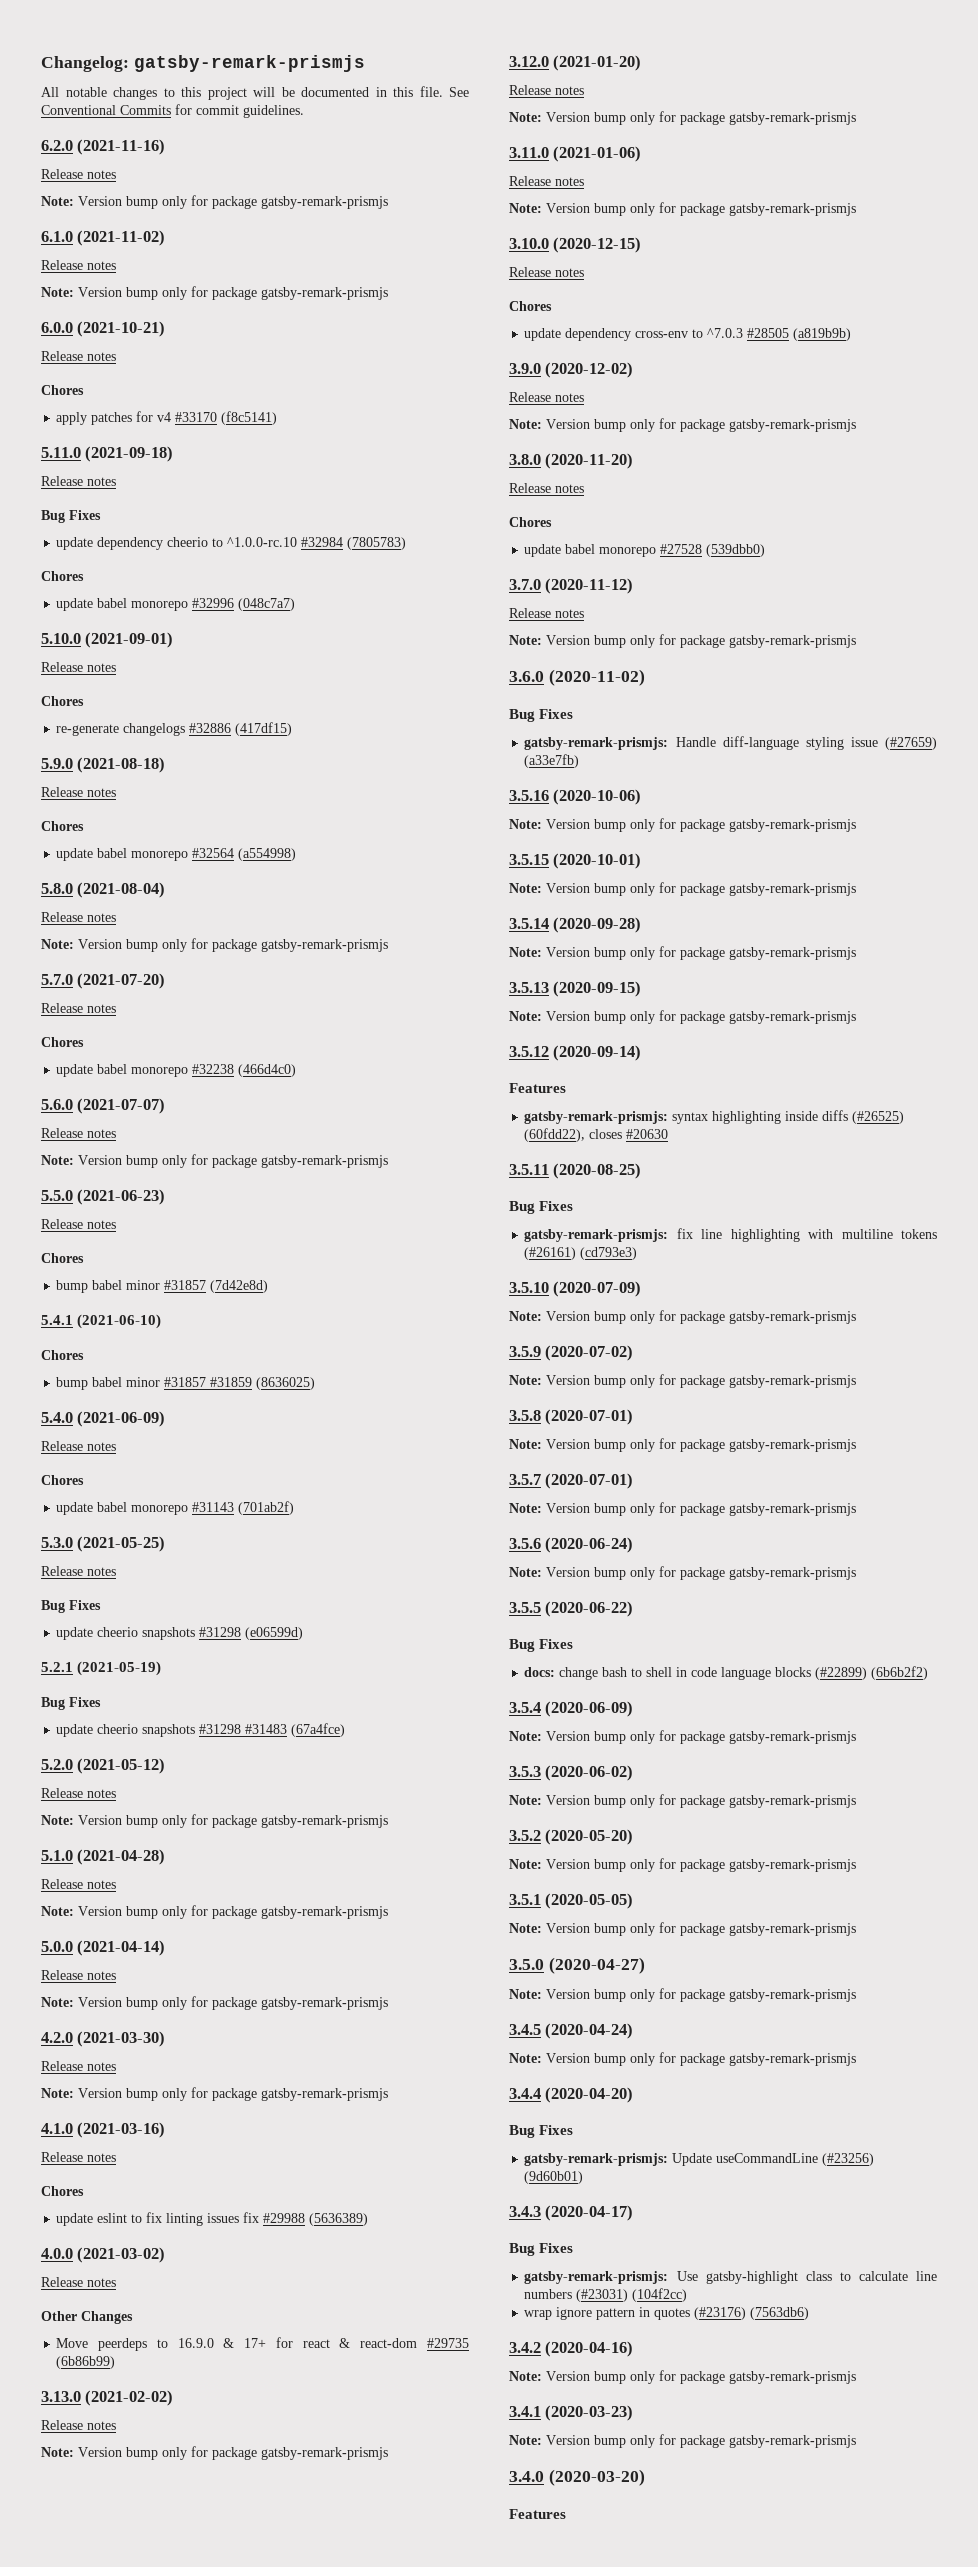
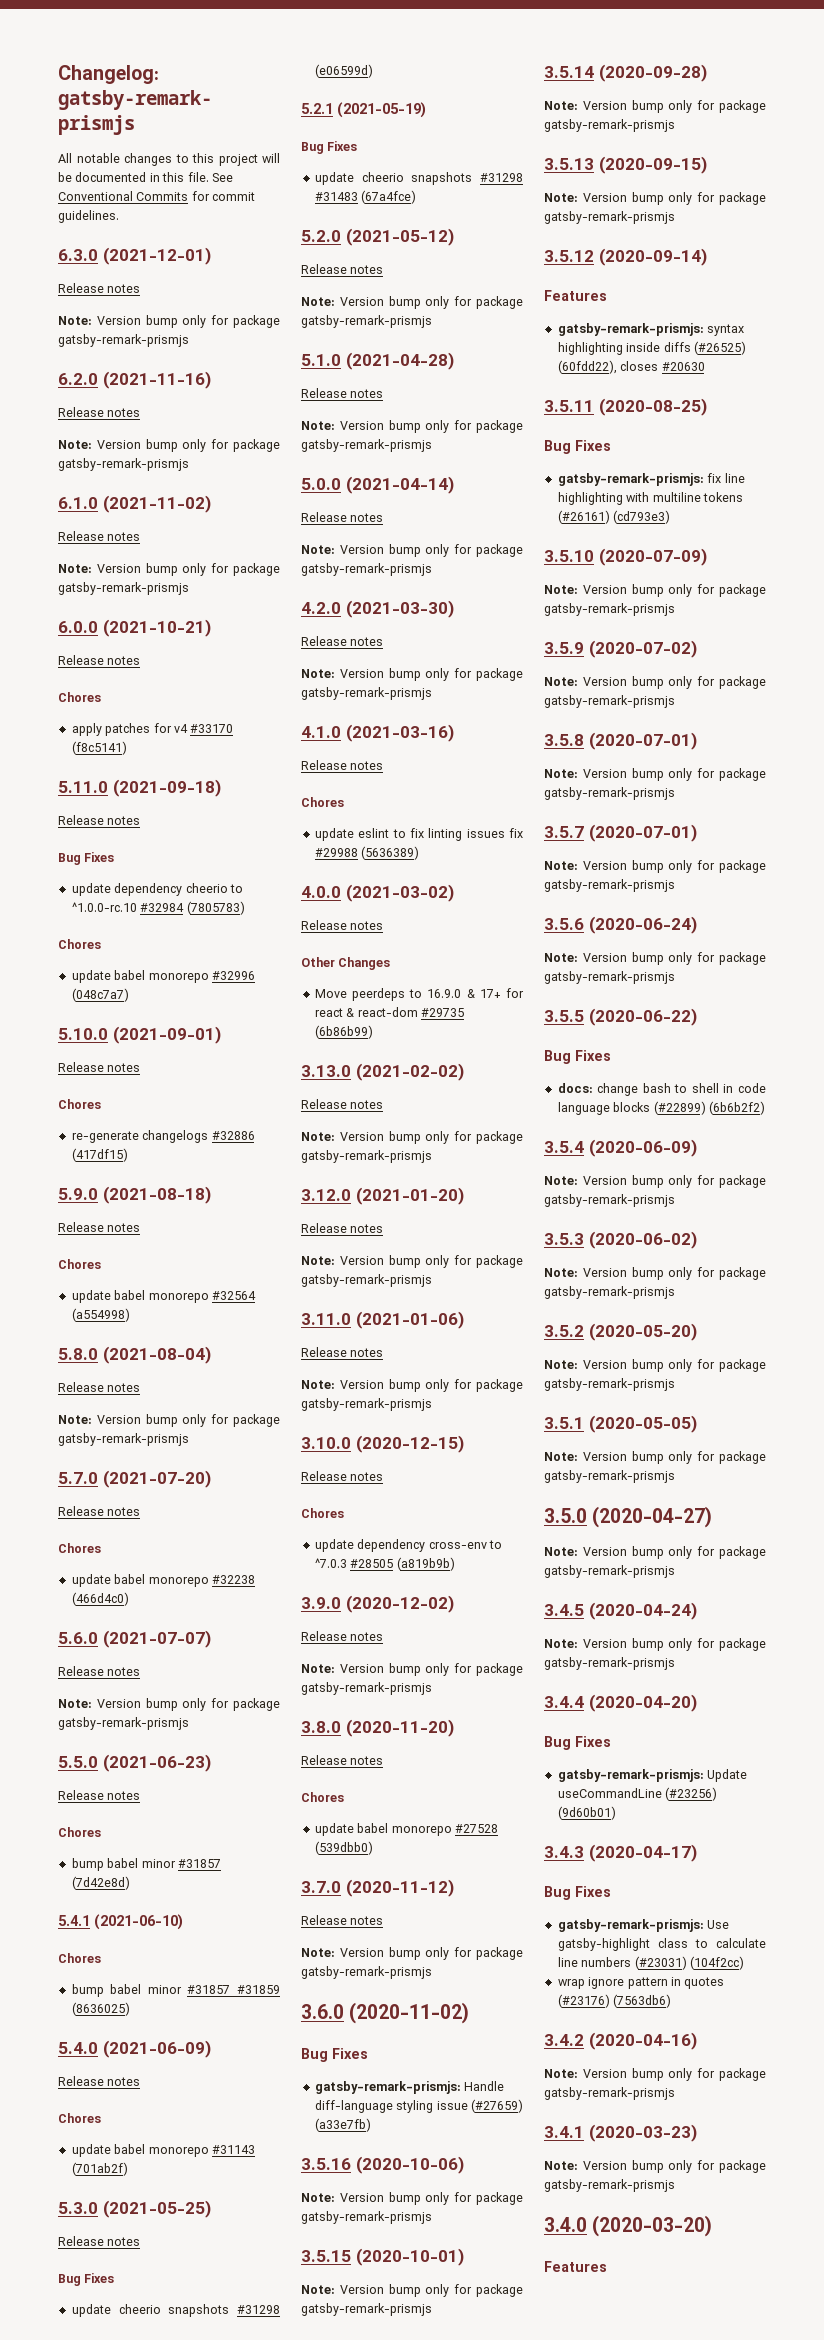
+ 6.3.0 (2021-12-01)
+ Release notes
+ Note: Version bump only for package gatsby-remark-prismjs

